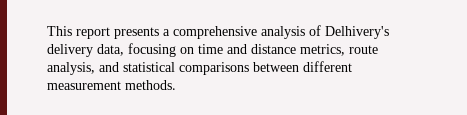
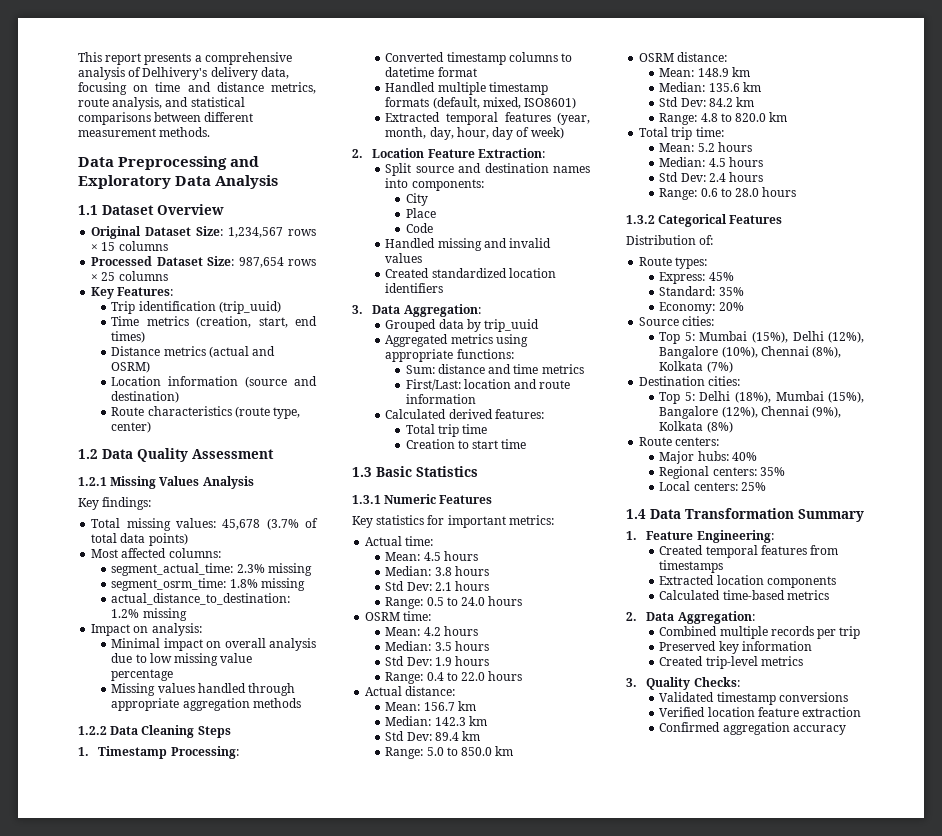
+ Data Preprocessing and Exploratory Data Analysis
+ 1.1 Dataset Overview
+ Original Dataset Size: 1,234,567 rows × 15 columns
+ Processed Dataset Size: 987,654 rows × 25 columns
+ Key Features:
+ Trip identification (trip_uuid)
+ Time metrics (creation, start, end times)
+ Distance metrics (actual and OSRM)
+ Location information (source and destination)
+ Route characteristics (route type, center)
+ 1.2 Data Quality Assessment
+ 1.2.1 Missing Values Analysis
+ Key findings:
+ Total missing values: 45,678 (3.7% of total data points)
+ Most affected columns:
+ segment_actual_time: 2.3% missing
+ segment_osrm_time: 1.8% missing
+ actual_distance_to_destination: 1.2% missing
+ Impact on analysis:
+ Minimal impact on overall analysis due to low missing value percentage
+ Missing values handled through appropriate aggregation methods
+ 1.2.2 Data Cleaning Steps
+ 1. Timestamp Processing:
+ Converted timestamp columns to datetime format
+ Handled multiple timestamp formats (default, mixed, ISO8601)
+ Extracted temporal features (year, month, day, hour, day of week)
+ 2. Location Feature Extraction:
+ Split source and destination names into components:
+ City
+ Place
+ Code
+ Handled missing and invalid values
+ Created standardized location identifiers
+ 3. Data Aggregation:
+ Grouped data by trip_uuid
+ Aggregated metrics using appropriate functions:
+ Sum: distance and time metrics
+ First/Last: location and route information
+ Calculated derived features:
+ Total trip time
+ Creation to start time
+ 1.3 Basic Statistics
+ 1.3.1 Numeric Features
+ Key statistics for important metrics:
+ Actual time:
+ Mean: 4.5 hours
+ Median: 3.8 hours
+ Std Dev: 2.1 hours
+ Range: 0.5 to 24.0 hours
+ OSRM time:
+ Mean: 4.2 hours
+ Median: 3.5 hours
+ Std Dev: 1.9 hours
+ Range: 0.4 to 22.0 hours
+ Actual distance:
+ Mean: 156.7 km
+ Median: 142.3 km
+ Std Dev: 89.4 km
+ Range: 5.0 to 850.0 km
+ OSRM distance:
+ Mean: 148.9 km
+ Median: 135.6 km
+ Std Dev: 84.2 km
+ Range: 4.8 to 820.0 km
+ Total trip time:
+ Mean: 5.2 hours
+ Median: 4.5 hours
+ Std Dev: 2.4 hours
+ Range: 0.6 to 28.0 hours
+ 1.3.2 Categorical Features
+ Distribution of:
+ Route types:
+ Express: 45%
+ Standard: 35%
+ Economy: 20%
+ Source cities:
+ Top 5: Mumbai (15%), Delhi (12%), Bangalore (10%), Chennai (8%), Kolkata (7%)
+ Destination cities:
+ Top 5: Delhi (18%), Mumbai (15%), Bangalore (12%), Chennai (9%), Kolkata (8%)
+ Route centers:
+ Major hubs: 40%
+ Regional centers: 35%
+ Local centers: 25%
+ 1.4 Data Transformation Summary
+ 1. Feature Engineering:
+ Created temporal features from timestamps
+ Extracted location components
+ Calculated time-based metrics
+ 2. Data Aggregation:
+ Combined multiple records per trip
+ Preserved key information
+ Created trip-level metrics
+ 3. Quality Checks:
+ Validated timestamp conversions
+ Verified location feature extraction
+ Confirmed aggregation accuracy

